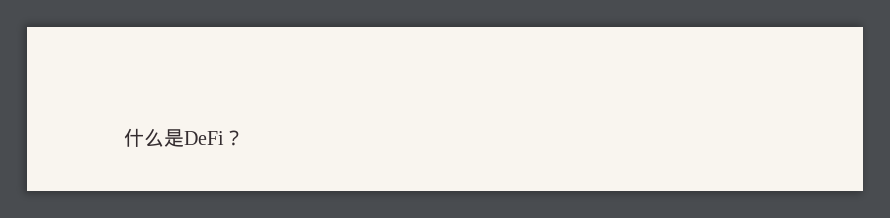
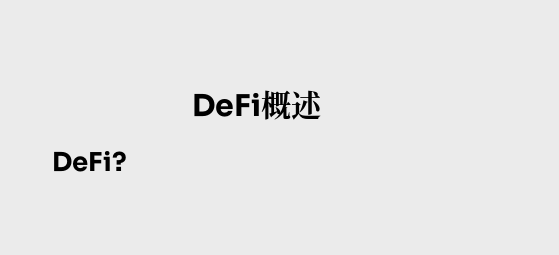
- 什么是DeFi？
+ DeFi概述
+ DeFi?

